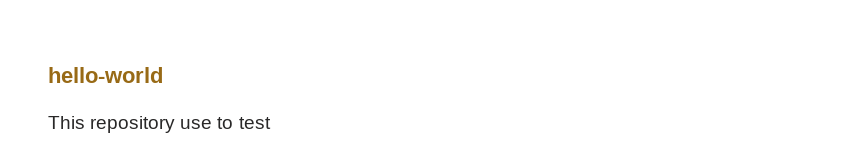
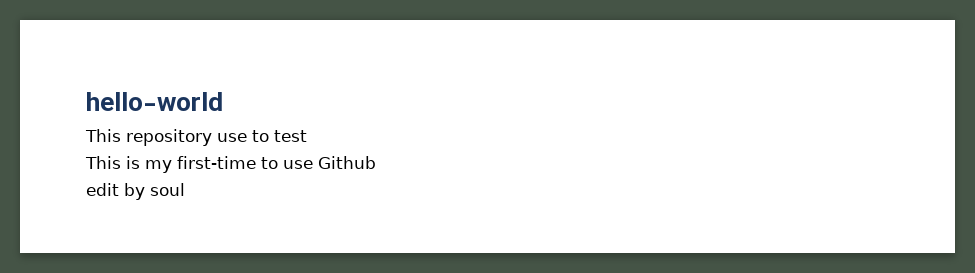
+ This is my first-time to use Github
+ edit by soul

